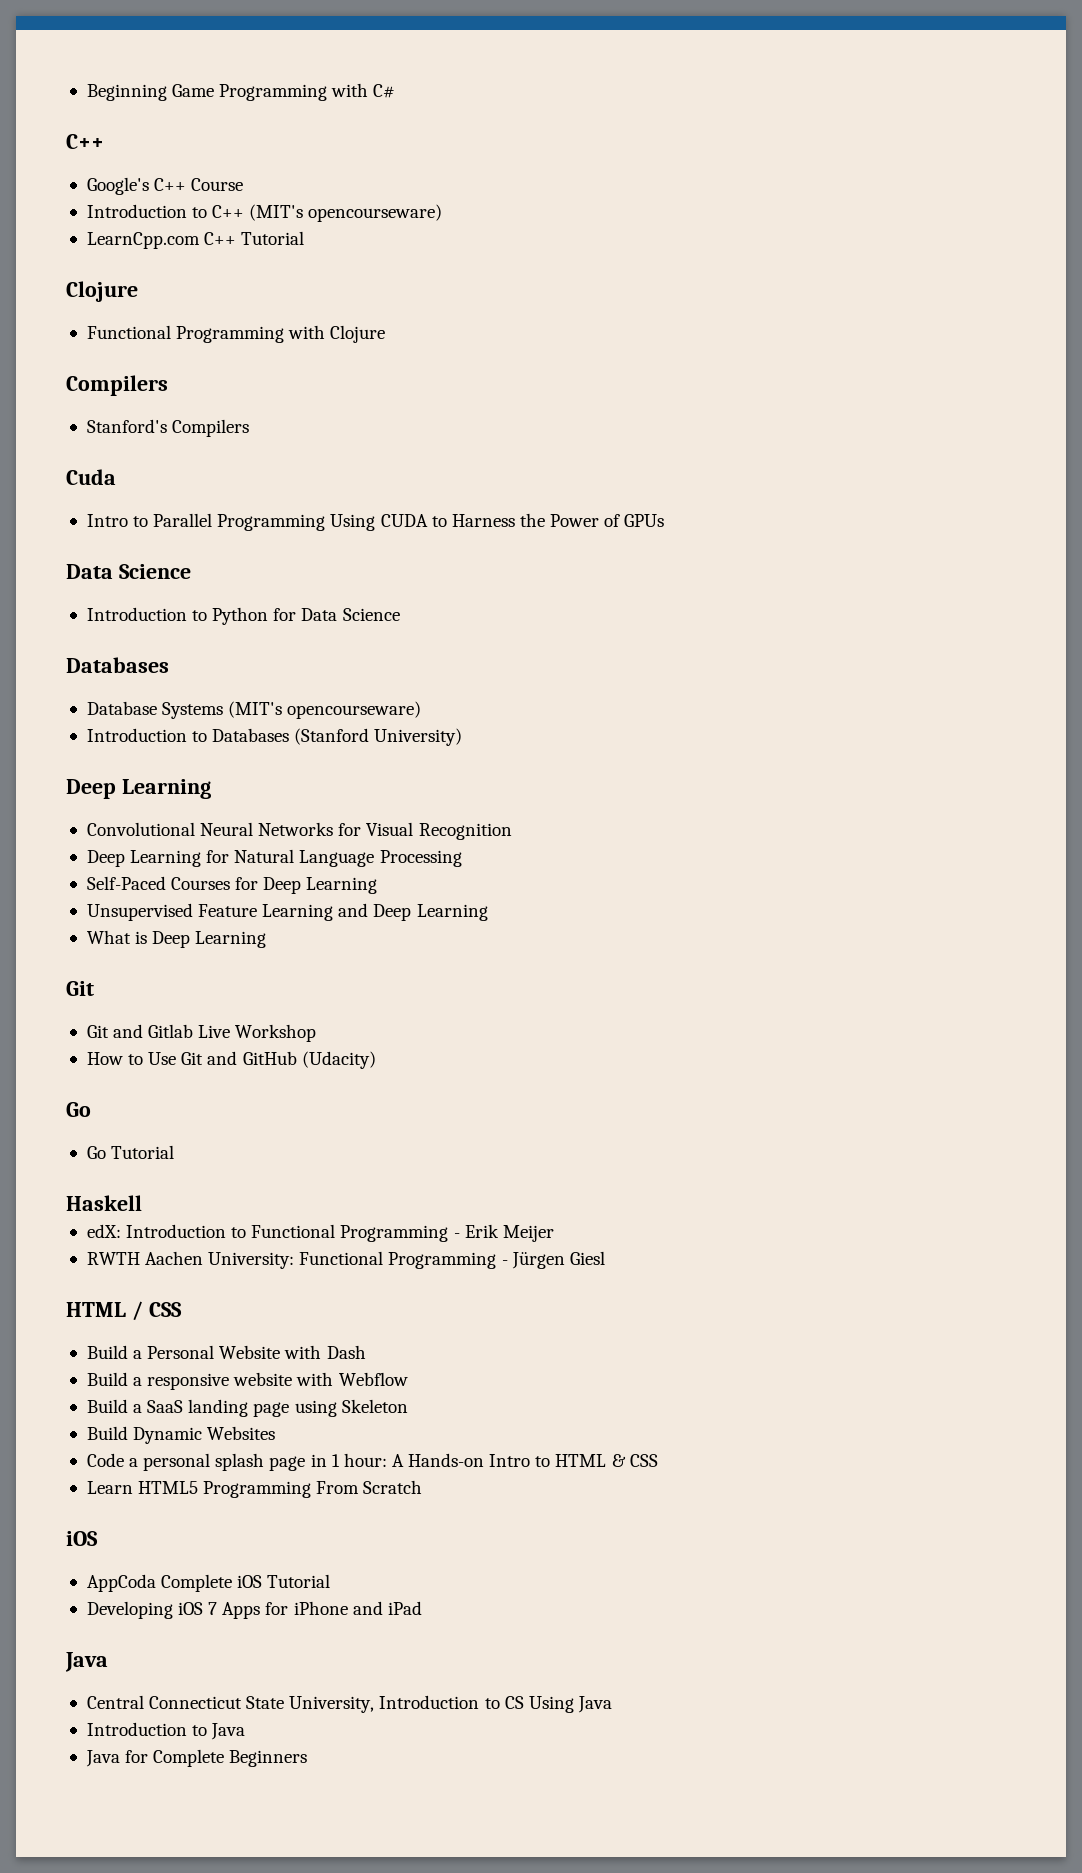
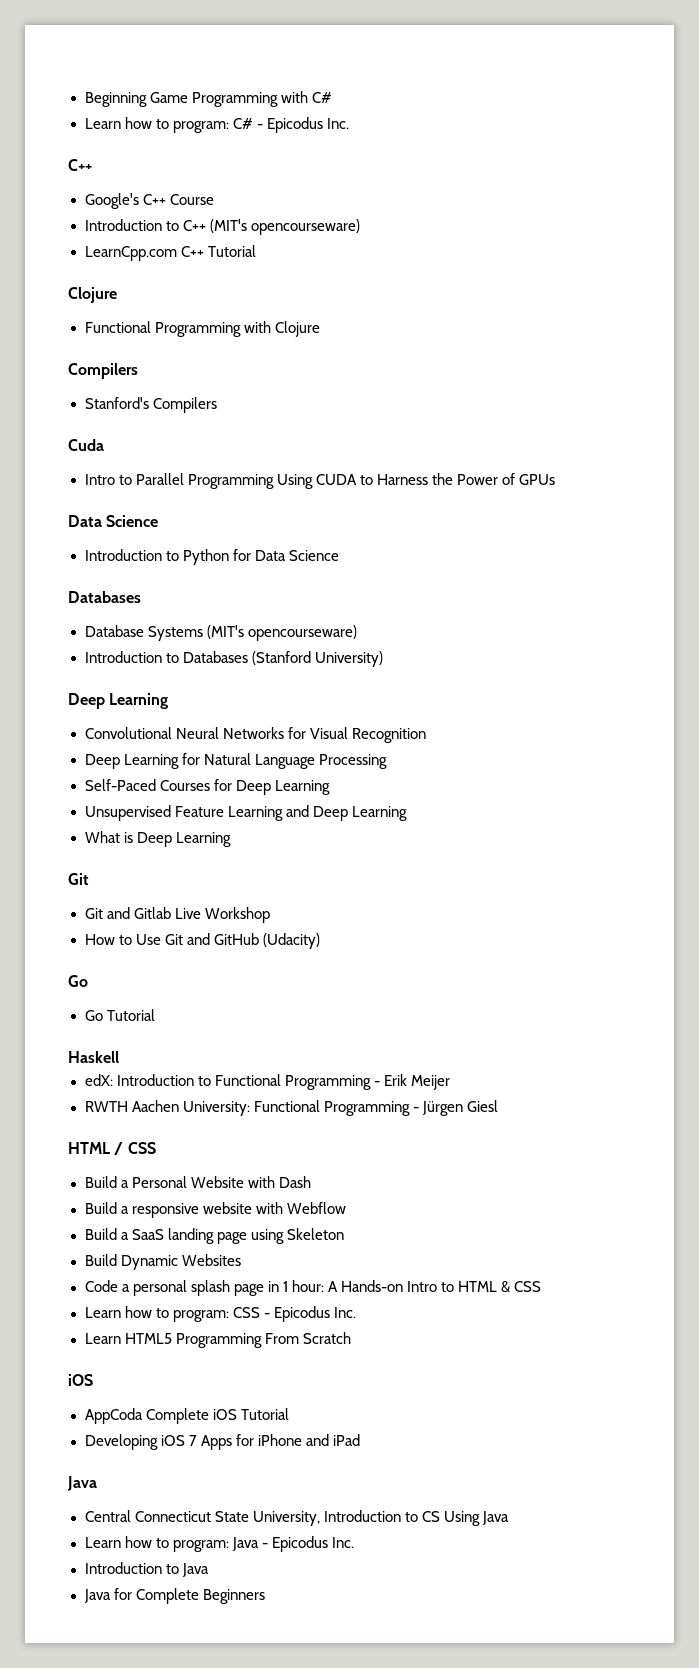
+ Learn how to program: C# - Epicodus Inc.
+ Learn how to program: CSS - Epicodus Inc.
+ Learn how to program: Java - Epicodus Inc.

